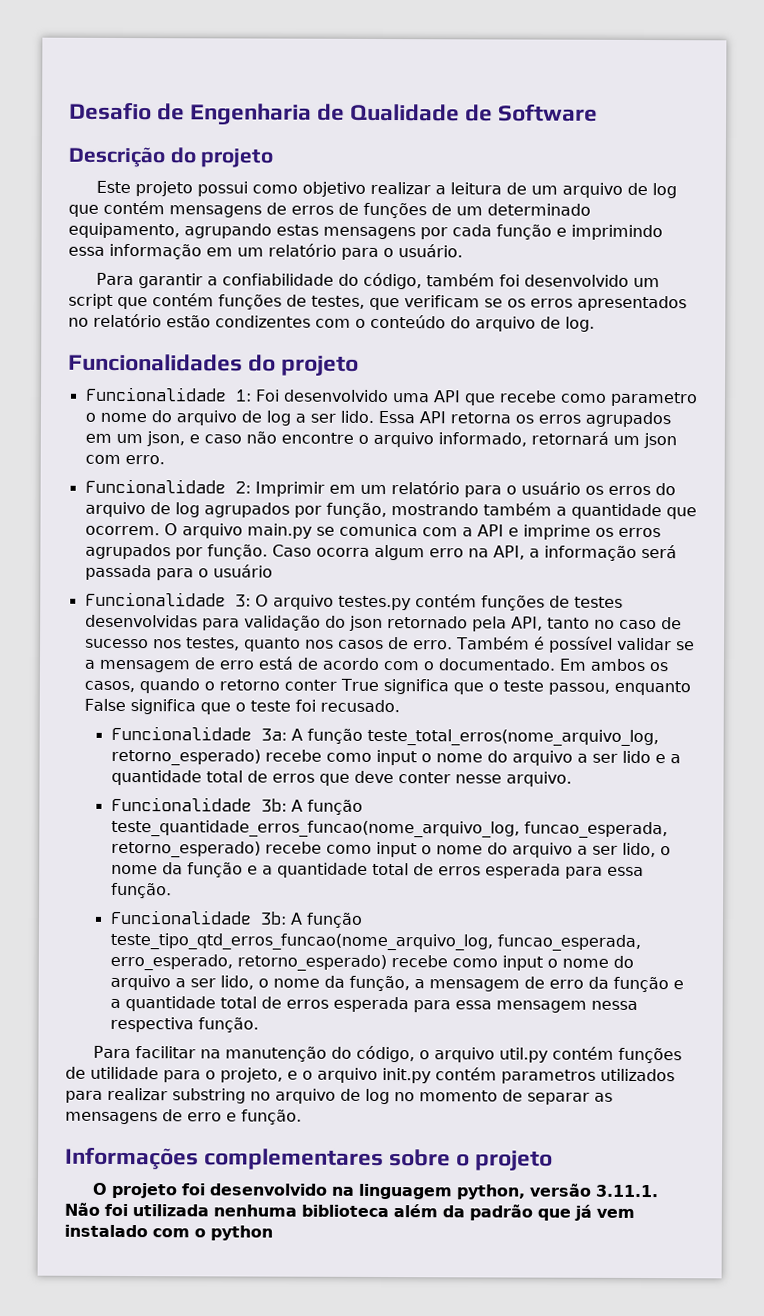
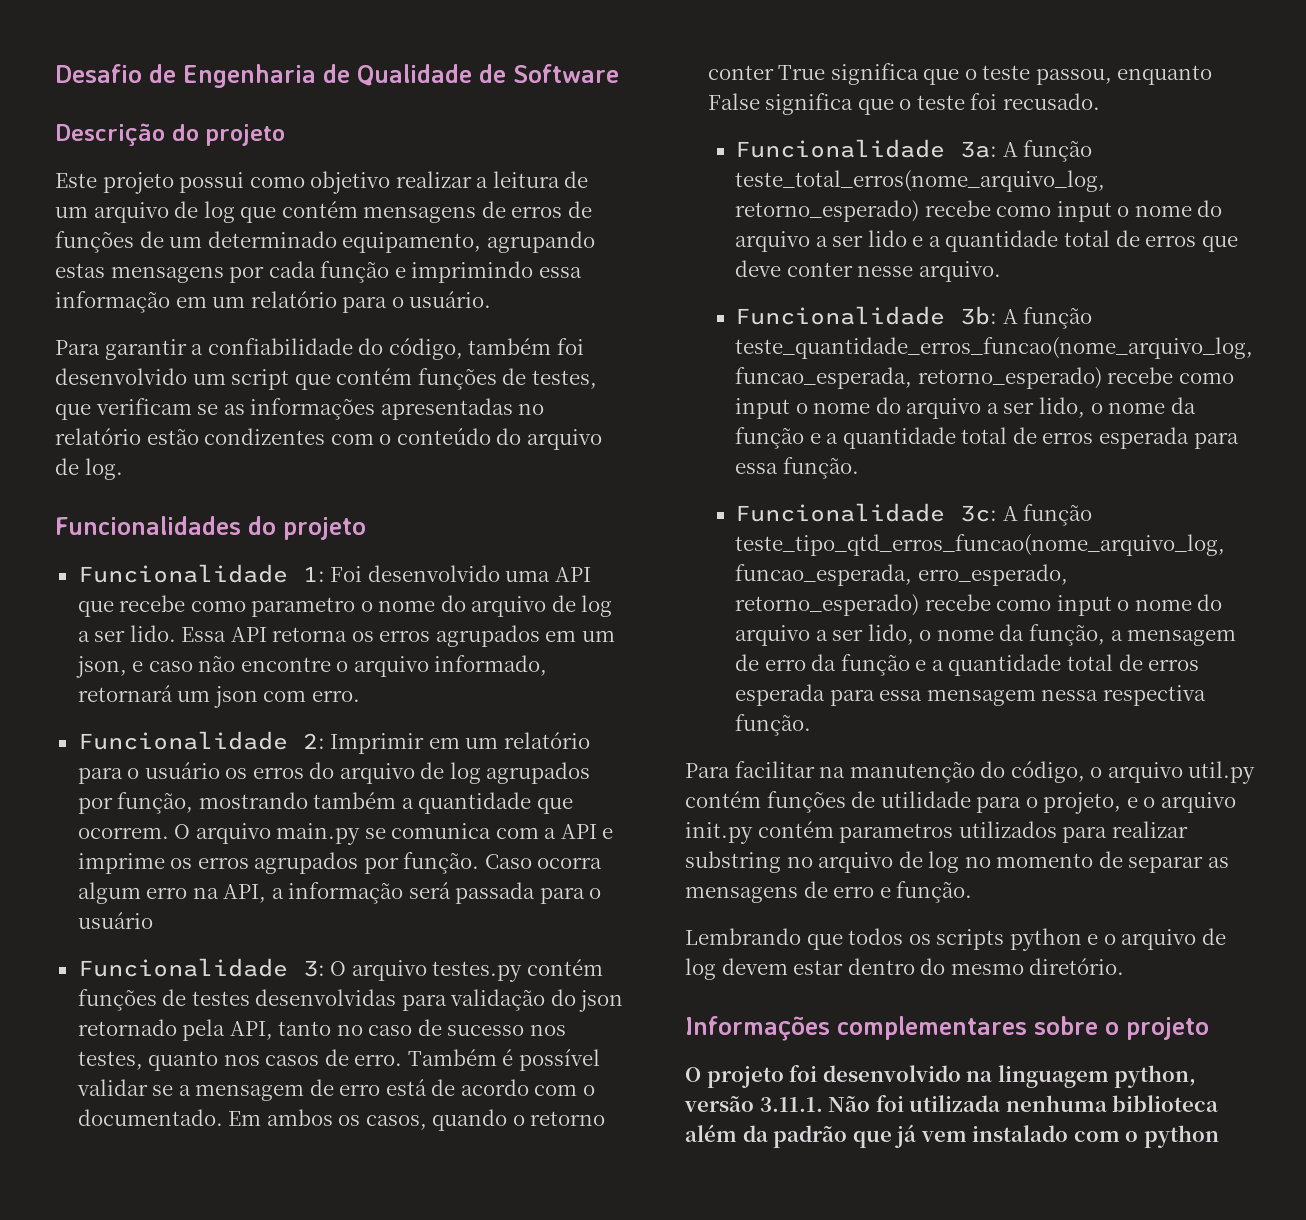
- Para garantir a confiabilidade do código, também foi desenvolvido um script que contém funções de testes, que verificam se os erros apresentados no relatório estão condizentes com o conteúdo do arquivo de log.
+ Para garantir a confiabilidade do código, também foi desenvolvido um script que contém funções de testes, que verificam se as informações apresentadas no relatório estão condizentes com o conteúdo do arquivo de log.
- Funcionalidade 3b: A função teste_tipo_qtd_erros_funcao(nome_arquivo_log, funcao_esperada, erro_esperado, retorno_esperado) recebe como input o nome do arquivo a ser lido, o nome da função, a mensagem de erro da função e a quantidade total de erros esperada para essa mensagem nessa respectiva função.
+ Funcionalidade 3c: A função teste_tipo_qtd_erros_funcao(nome_arquivo_log, funcao_esperada, erro_esperado, retorno_esperado) recebe como input o nome do arquivo a ser lido, o nome da função, a mensagem de erro da função e a quantidade total de erros esperada para essa mensagem nessa respectiva função.
+ Lembrando que todos os scripts python e o arquivo de log devem estar dentro do mesmo diretório.

